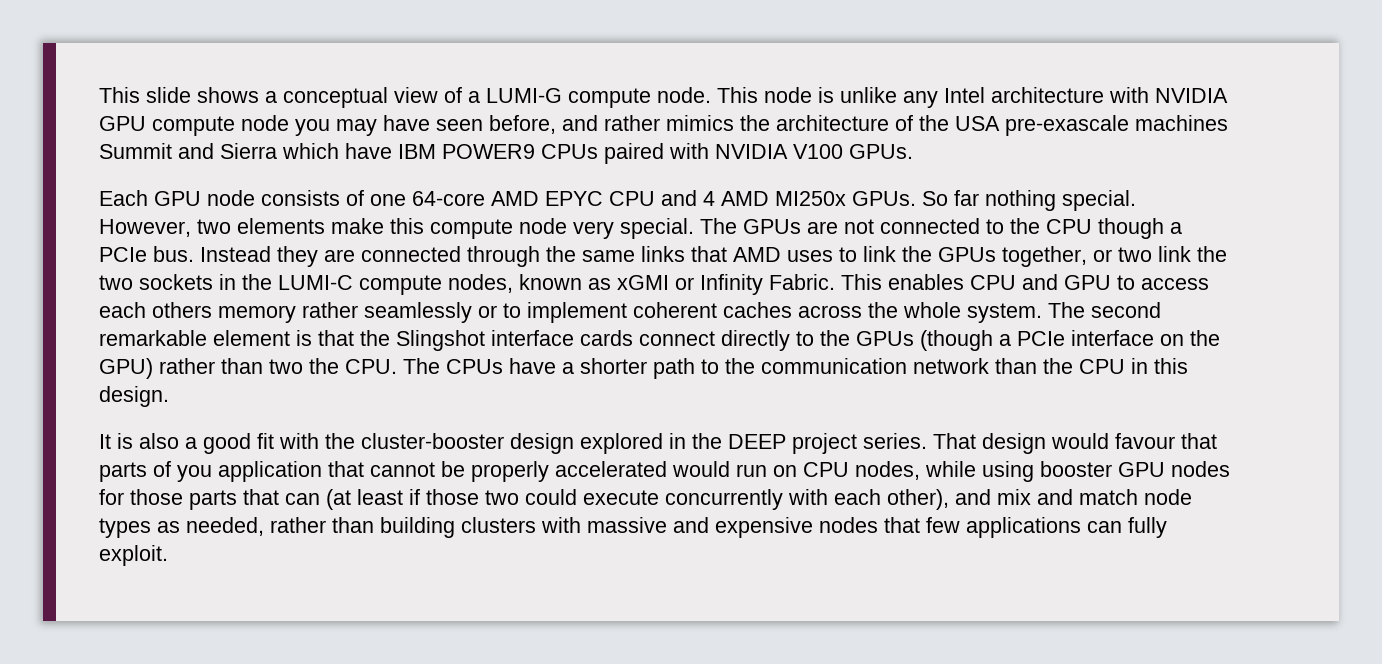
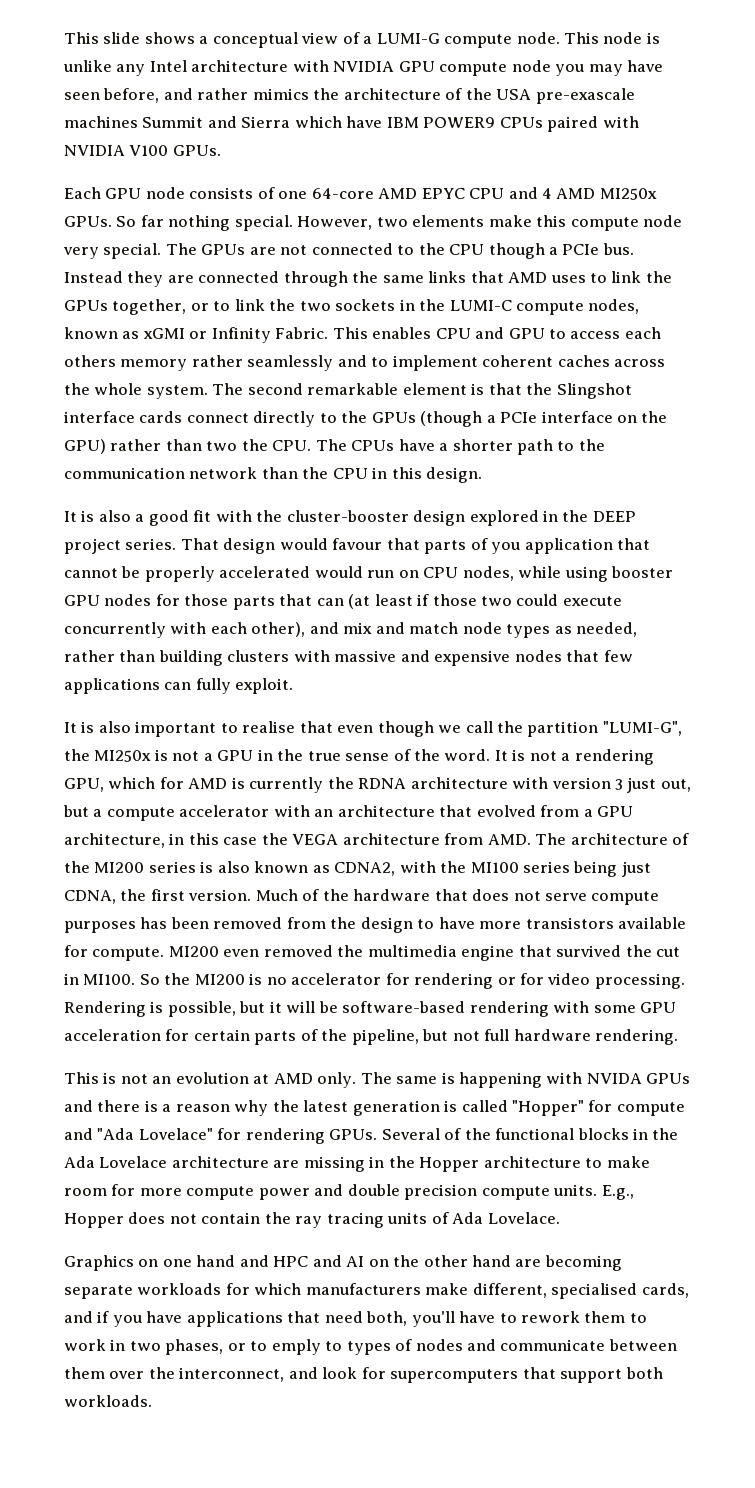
- Instead they are connected through the same links that AMD uses to link the GPUs together, or two link the two sockets in the LUMI-C compute nodes, known as xGMI or Infinity Fabric.
+ Instead they are connected through the same links that AMD uses to link the GPUs together, or to link the two sockets in the LUMI-C compute nodes, known as xGMI or Infinity Fabric.
- This enables CPU and GPU to access each others memory rather seamlessly or to implement coherent caches across the whole system.
+ This enables CPU and GPU to access each others memory rather seamlessly and to implement coherent caches across the whole system.
+ It is also important to realise that even though we call the partition "LUMI-G", the MI250x is not a GPU in the true sense of the word. It is not a rendering GPU, which for AMD is currently the RDNA architecture with version 3 just out, but a compute accelerator with an architecture that evolved from a GPU architecture, in this case the VEGA architecture from AMD. The architecture of the MI200 series is also known as CDNA2, with the MI100 series being just CDNA, the first version. Much of the hardware that does not serve compute purposes has been removed from the design to have more transistors available for compute. MI200 even removed the multimedia engine that survived the cut in MI100. So the MI200 is no accelerator for rendering or for video processing. Rendering is possible, but it will be software-based rendering with some GPU acceleration for certain parts of the pipeline, but not full hardware rendering.
+ This is not an evolution at AMD only. The same is happening with NVIDA GPUs and there is a reason why the latest generation is called "Hopper" for compute and "Ada Lovelace" for rendering GPUs. Several of the functional blocks in the Ada Lovelace architecture are missing in the Hopper architecture to make room for more compute power and double precision compute units. E.g., Hopper does not contain the ray tracing units of Ada Lovelace.
+ Graphics on one hand and HPC and AI on the other hand are becoming separate workloads for which manufacturers make different, specialised cards, and if you have applications that need both, you'll have to rework them to work in two phases, or to emply to types of nodes and communicate between them over the interconnect, and look for supercomputers that support both workloads.

